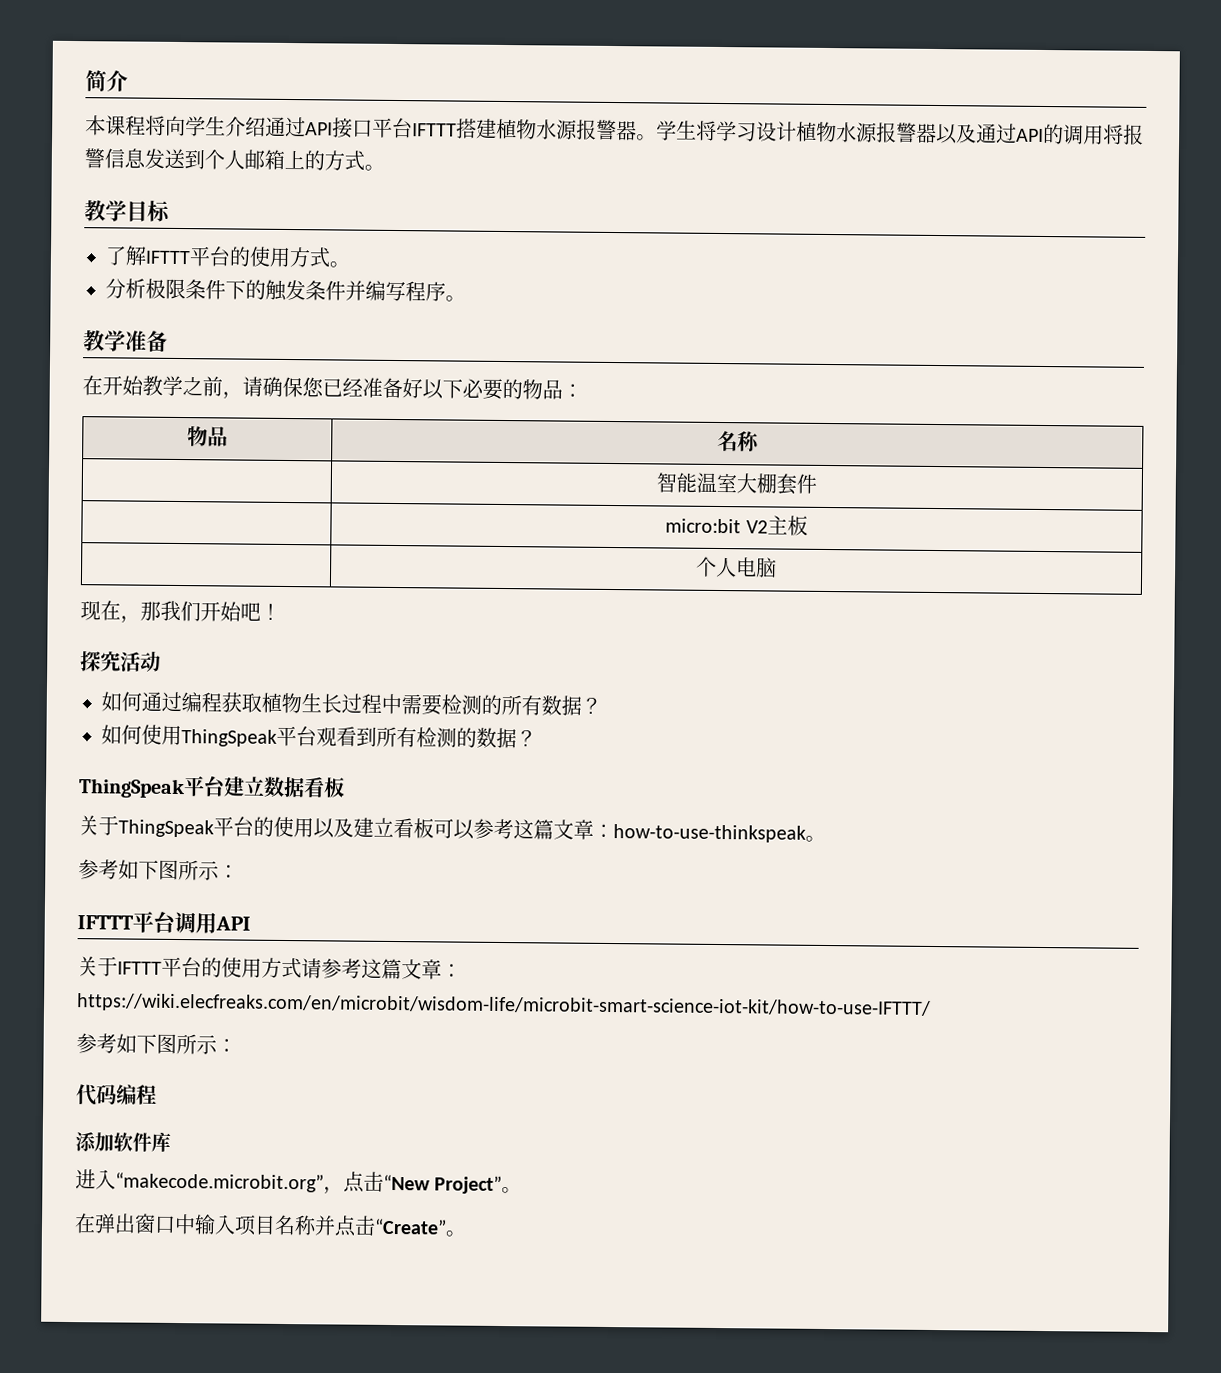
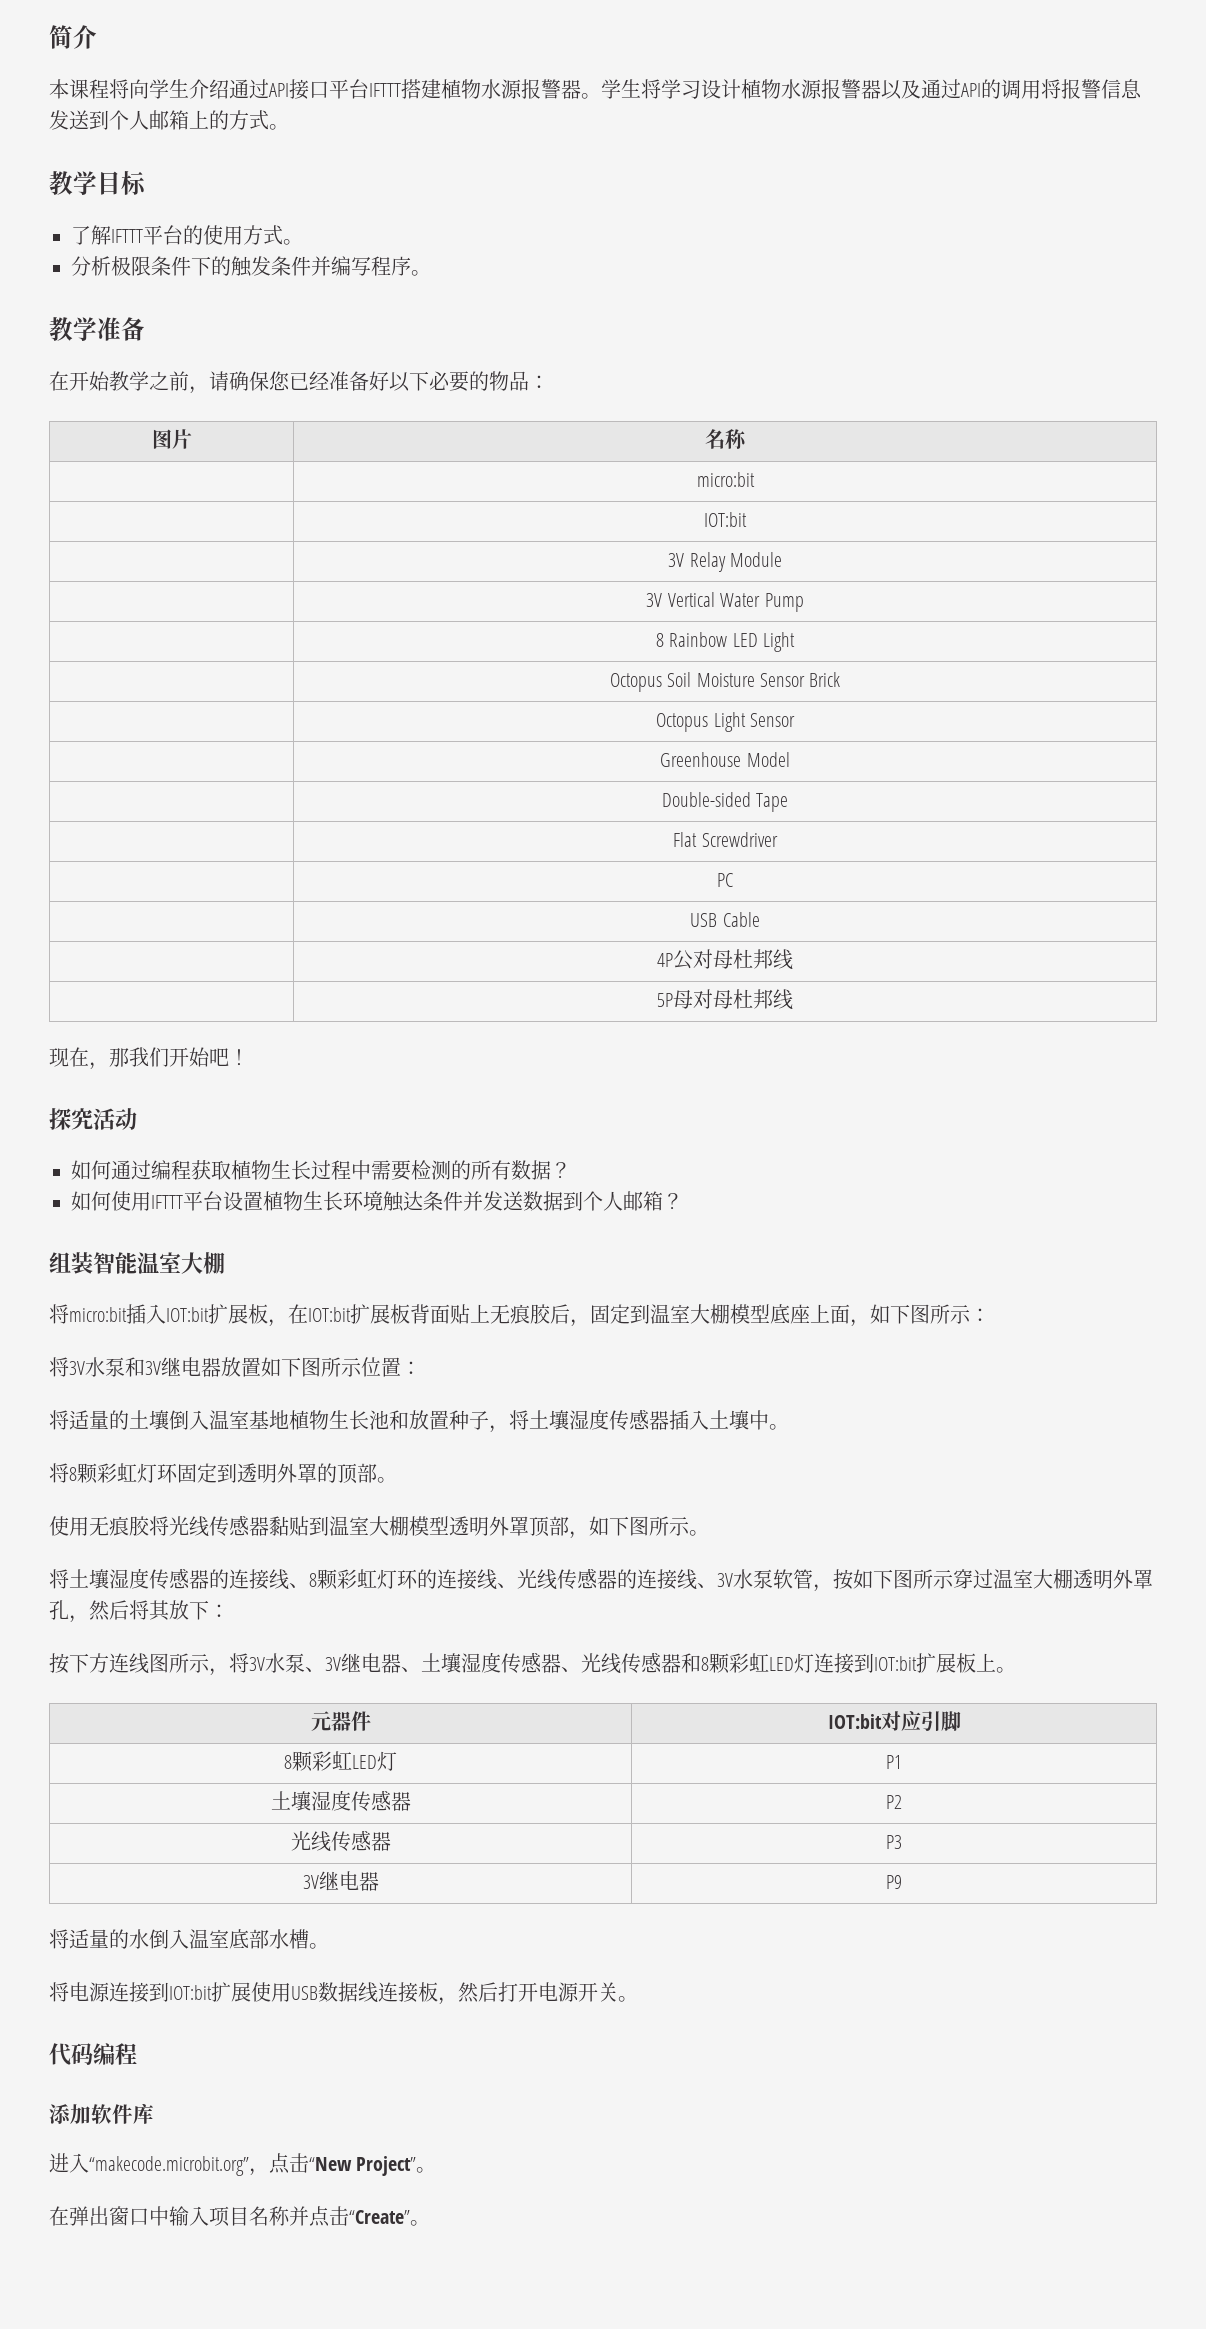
- 物品 | 名称
+ 图片 | 名称
- | 智能温室大棚套件
- | micro:bit V2主板
- | 个人电脑
+ | micro:bit
+ | IOT:bit
+ | 3V Relay Module
+ | 3V Vertical Water Pump
+ | 8 Rainbow LED Light
+ | Octopus Soil Moisture Sensor Brick
+ | Octopus Light Sensor
+ | Greenhouse Model
+ | Double-sided Tape
+ | Flat Screwdriver
+ | PC
+ | USB Cable
+ | 4P公对母杜邦线
+ | 5P母对母杜邦线
- 如何使用ThingSpeak平台观看到所有检测的数据？
- ThingSpeak平台建立数据看板
- 关于ThingSpeak平台的使用以及建立看板可以参考这篇文章：how-to-use-thinkspeak。
- 参考如下图所示：
- IFTTT平台调用API
- 关于IFTTT平台的使用方式请参考这篇文章：https://wiki.elecfreaks.com/en/microbit/wisdom-life/microbit-smart-science-iot-kit/how-to-use-IFTTT/
- 参考如下图所示：
+ 如何使用IFTTT平台设置植物生长环境触达条件并发送数据到个人邮箱？
+ 组装智能温室大棚
+ 将micro:bit插入IOT:bit扩展板，在IOT:bit扩展板背面贴上无痕胶后，固定到温室大棚模型底座上面，如下图所示：
+ 将3V水泵和3V继电器放置如下图所示位置：
+ 将适量的土壤倒入温室基地植物生长池和放置种子，将土壤湿度传感器插入土壤中。
+ 将8颗彩虹灯环固定到透明外罩的顶部。
+ 使用无痕胶将光线传感器黏贴到温室大棚模型透明外罩顶部，如下图所示。
+ 将土壤湿度传感器的连接线、8颗彩虹灯环的连接线、光线传感器的连接线、3V水泵软管，按如下图所示穿过温室大棚透明外罩孔，然后将其放下：
+ 按下方连线图所示，将3V水泵、3V继电器、土壤湿度传感器、光线传感器和8颗彩虹LED灯连接到IOT:bit扩展板上。
+ 元器件 | IOT:bit对应引脚
+ 8颗彩虹LED灯 | P1
+ 土壤湿度传感器 | P2
+ 光线传感器 | P3
+ 3V继电器 | P9
+ 将适量的水倒入温室底部水槽。
+ 将电源连接到IOT:bit扩展使用USB数据线连接板，然后打开电源开关。

